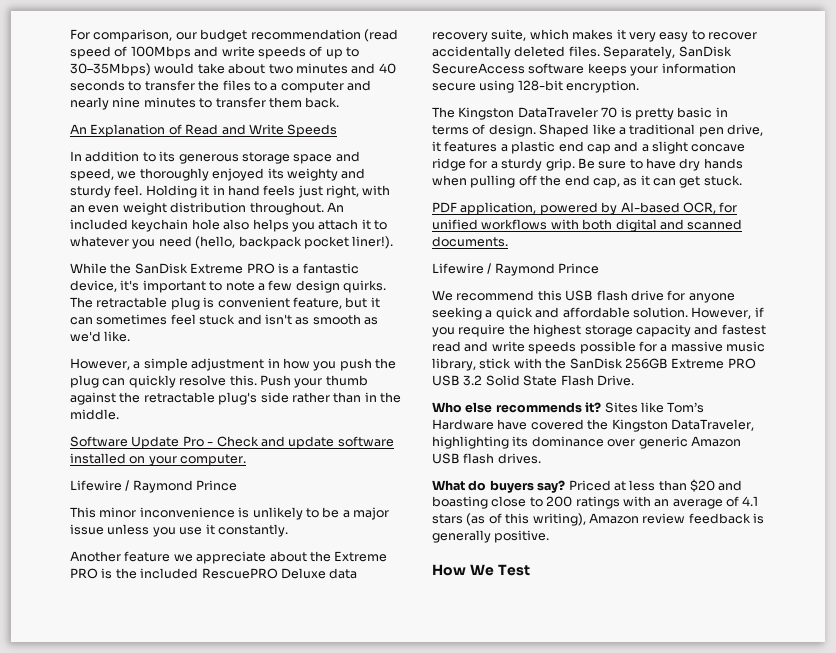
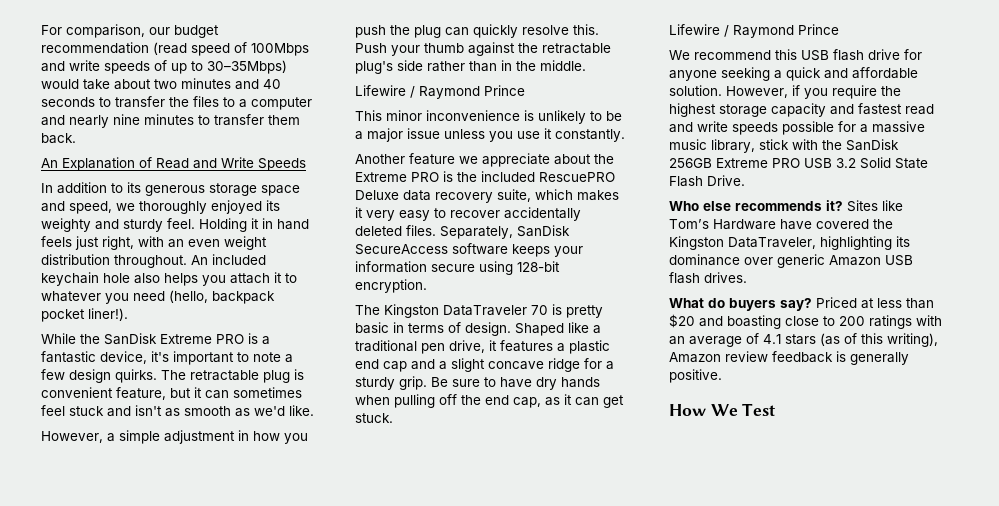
- Software Update Pro - Check and update software installed on your computer.
- PDF application, powered by AI-based OCR, for unified workflows with both digital and scanned documents.

